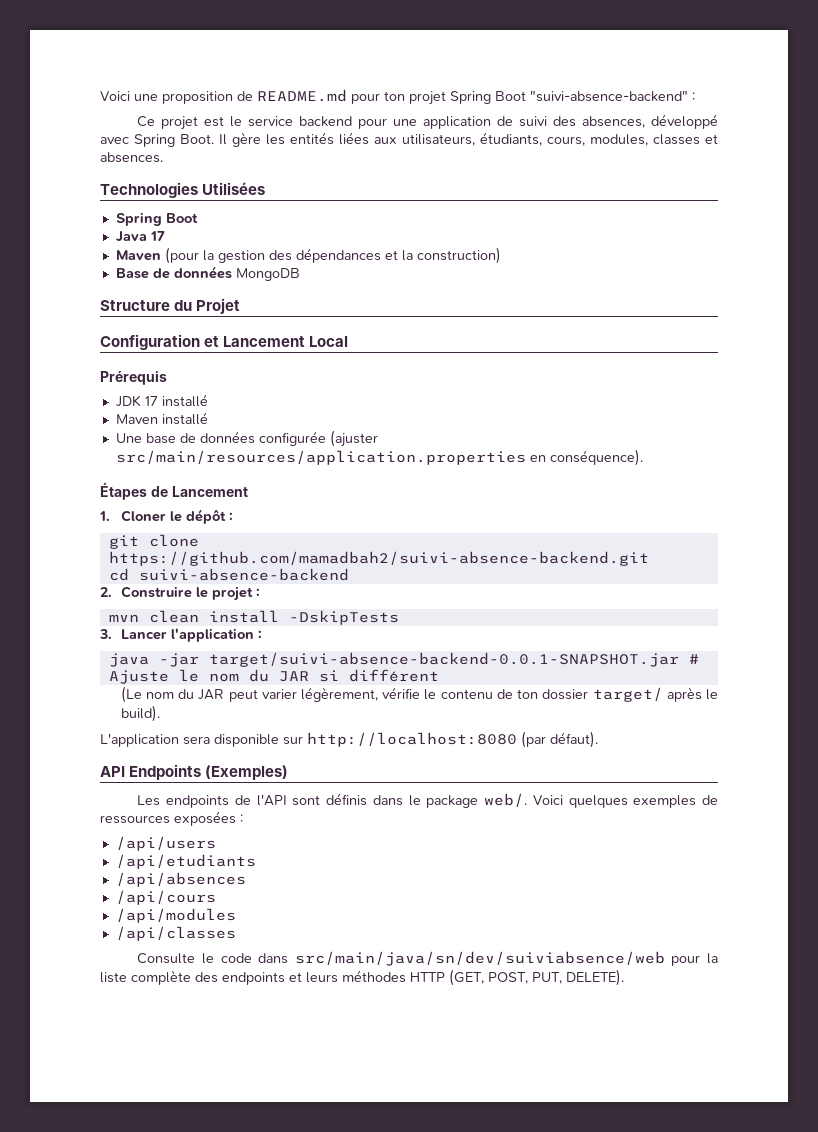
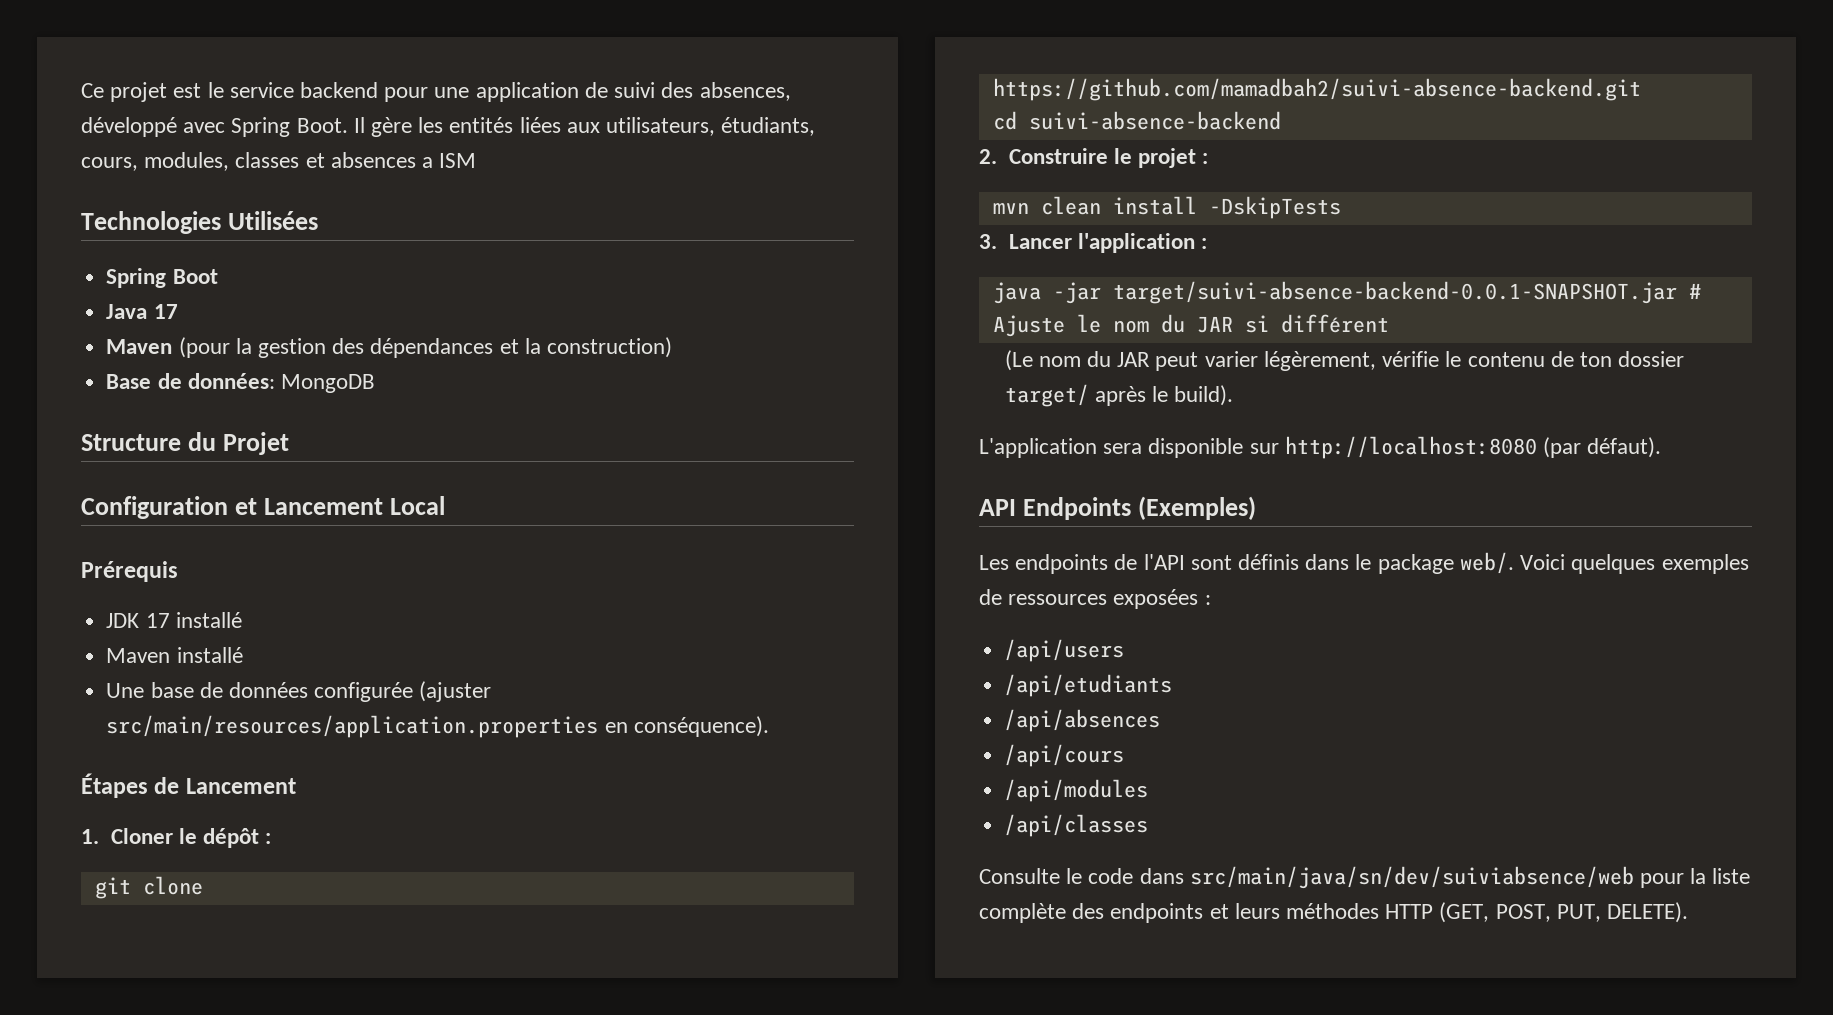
- Voici une proposition de README.md pour ton projet Spring Boot "suivi-absence-backend" :
- Il gère les entités liées aux utilisateurs, étudiants, cours, modules, classes et absences.
+ Il gère les entités liées aux utilisateurs, étudiants, cours, modules, classes et absences a ISM
- Base de données MongoDB
+ Base de données: MongoDB

